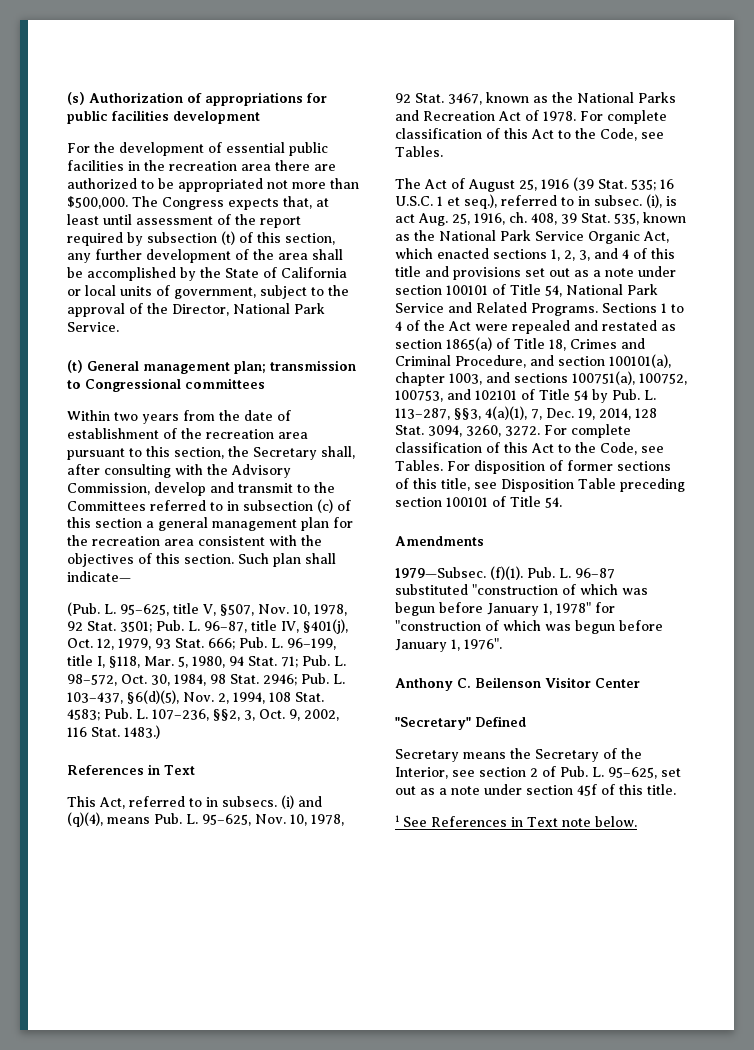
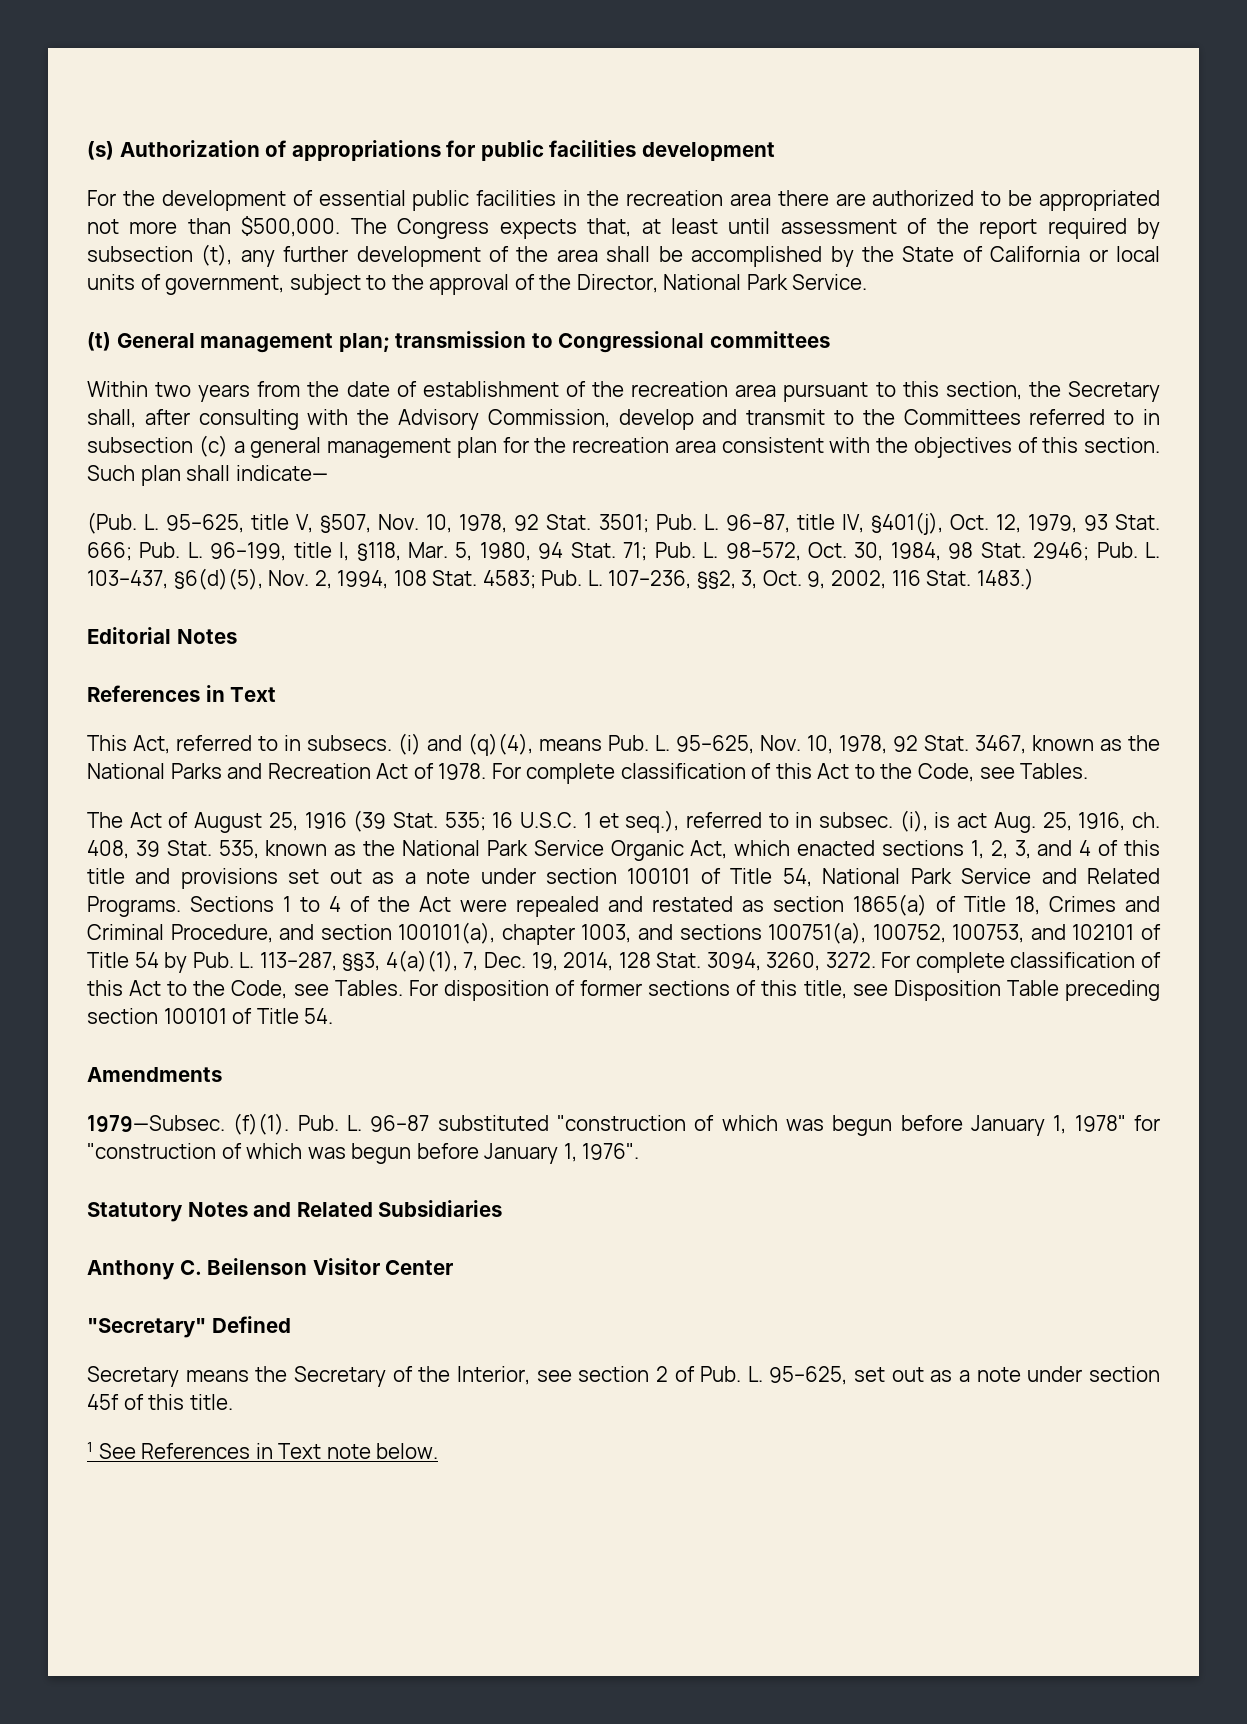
- The Congress expects that, at least until assessment of the report required by subsection (t) of this section, any further development of the area shall be accomplished by the State of California or local units of government, subject to the approval of the Director, National Park Service.
+ The Congress expects that, at least until assessment of the report required by subsection (t), any further development of the area shall be accomplished by the State of California or local units of government, subject to the approval of the Director, National Park Service.
- Within two years from the date of establishment of the recreation area pursuant to this section, the Secretary shall, after consulting with the Advisory Commission, develop and transmit to the Committees referred to in subsection (c) of this section a general management plan for the recreation area consistent with the objectives of this section.
+ Within two years from the date of establishment of the recreation area pursuant to this section, the Secretary shall, after consulting with the Advisory Commission, develop and transmit to the Committees referred to in subsection (c) a general management plan for the recreation area consistent with the objectives of this section.
+ Editorial Notes
+ Statutory Notes and Related Subsidiaries

